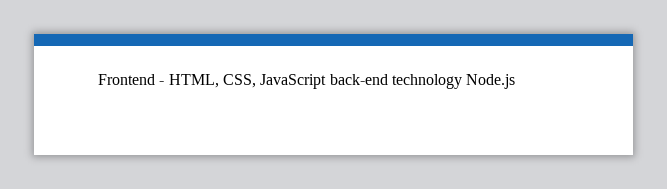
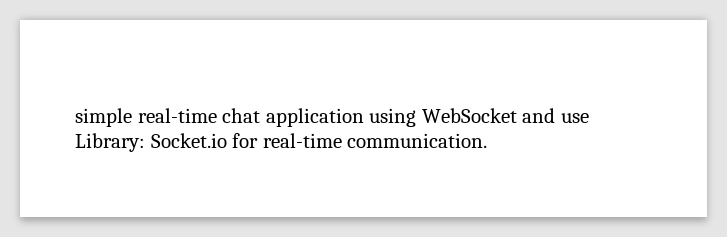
- Frontend - HTML, CSS, JavaScript back-end technology Node.js
+ simple real-time chat application using WebSocket and use Library: Socket.io for real-time communication.

